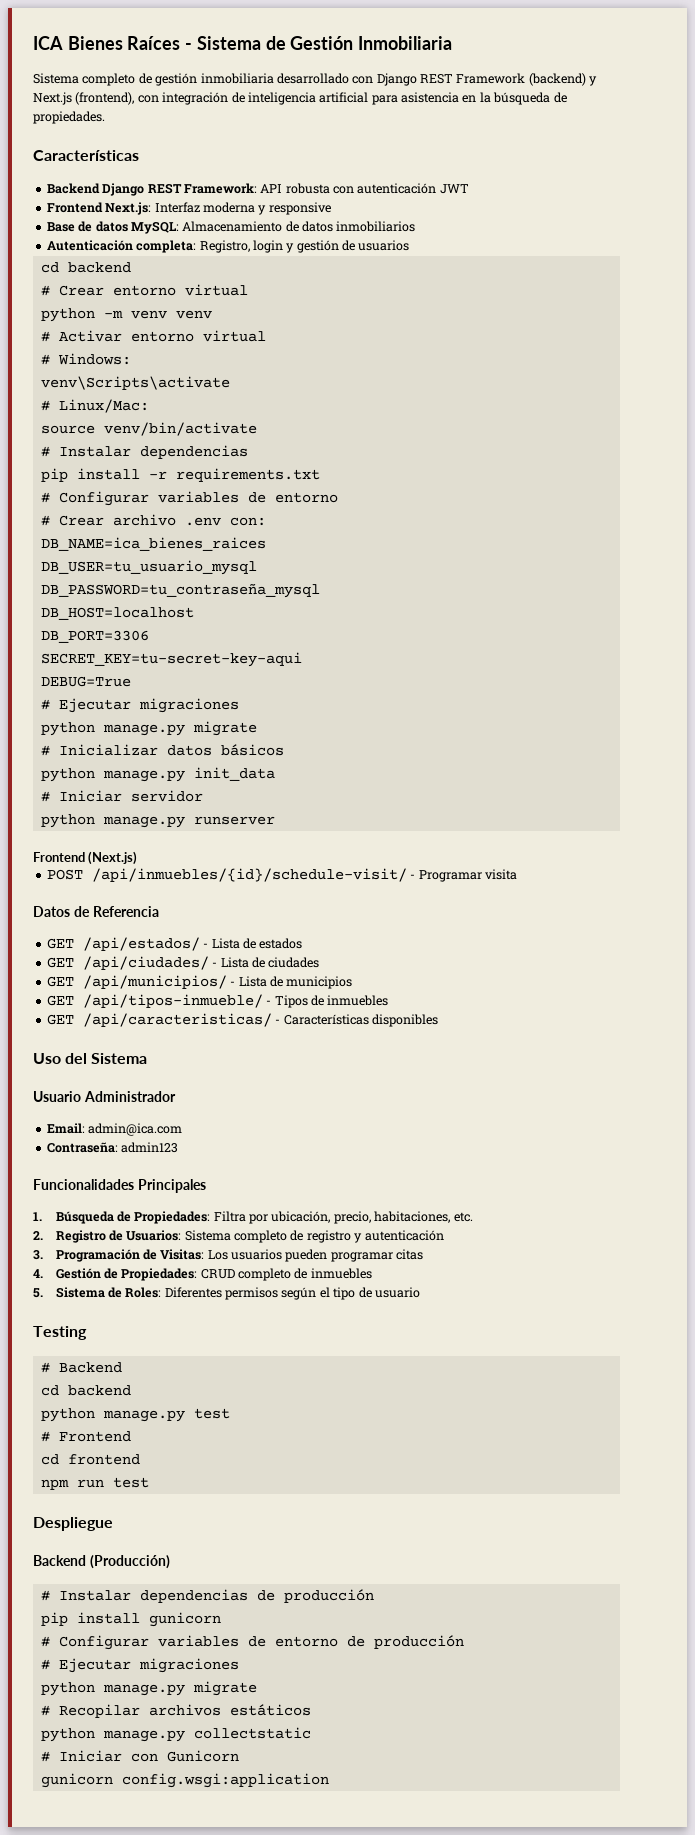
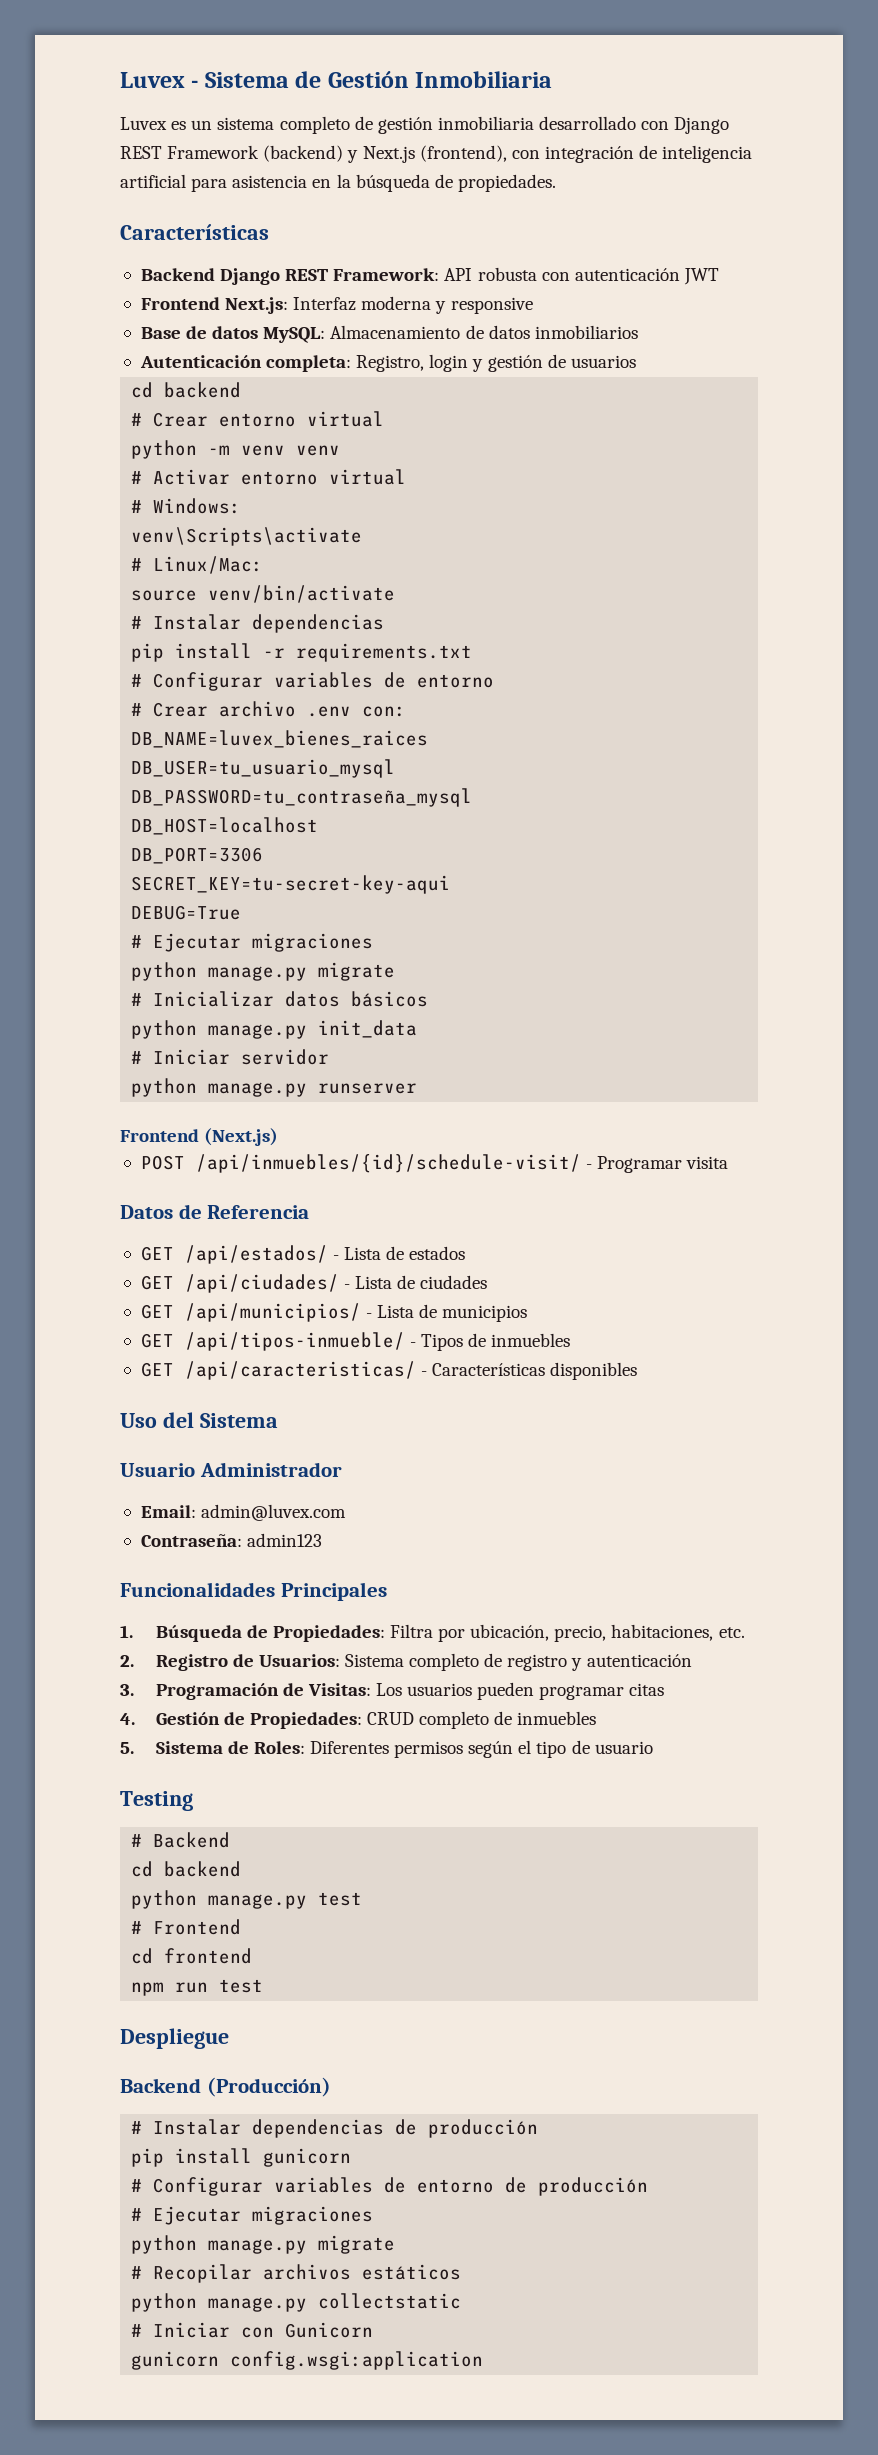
- ICA Bienes Raíces - Sistema de Gestión Inmobiliaria
+ Luvex - Sistema de Gestión Inmobiliaria
- Sistema completo de gestión inmobiliaria desarrollado con Django REST Framework (backend) y Next.js (frontend), con integración de inteligencia artificial para asistencia en la búsqueda de propiedades.
+ Luvex es un sistema completo de gestión inmobiliaria desarrollado con Django REST Framework (backend) y Next.js (frontend), con integración de inteligencia artificial para asistencia en la búsqueda de propiedades.
- DB_NAME=ica_bienes_raices
+ DB_NAME=luvex_bienes_raices
- Email: admin@ica.com
+ Email: admin@luvex.com

